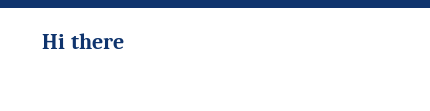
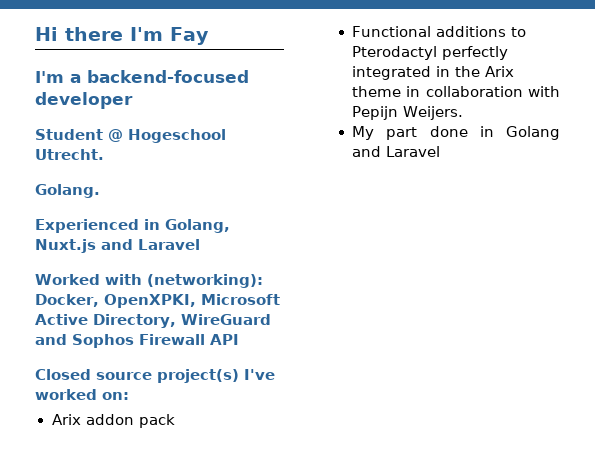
- Hi there
+ Hi there I'm Fay
+ I'm a backend-focused developer
+ Student @ Hogeschool Utrecht.
+ Golang.
+ Experienced in Golang, Nuxt.js and Laravel
+ Worked with (networking): Docker, OpenXPKI, Microsoft Active Directory, WireGuard and Sophos Firewall API
+ Closed source project(s) I've worked on:
+ Arix addon pack
+ Functional additions to Pterodactyl perfectly integrated in the Arix theme in collaboration with Pepijn Weijers.
+ My part done in Golang and Laravel

